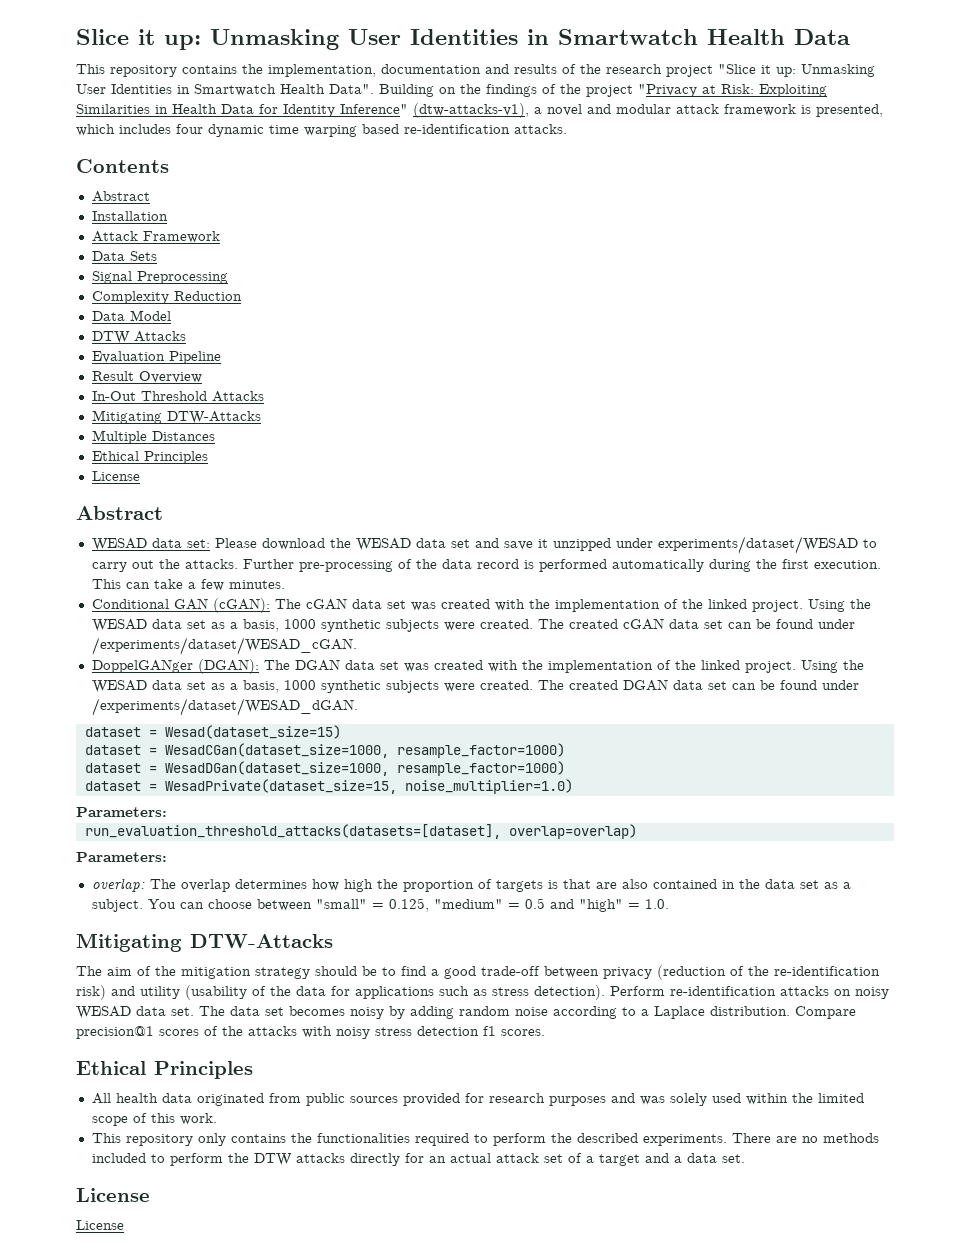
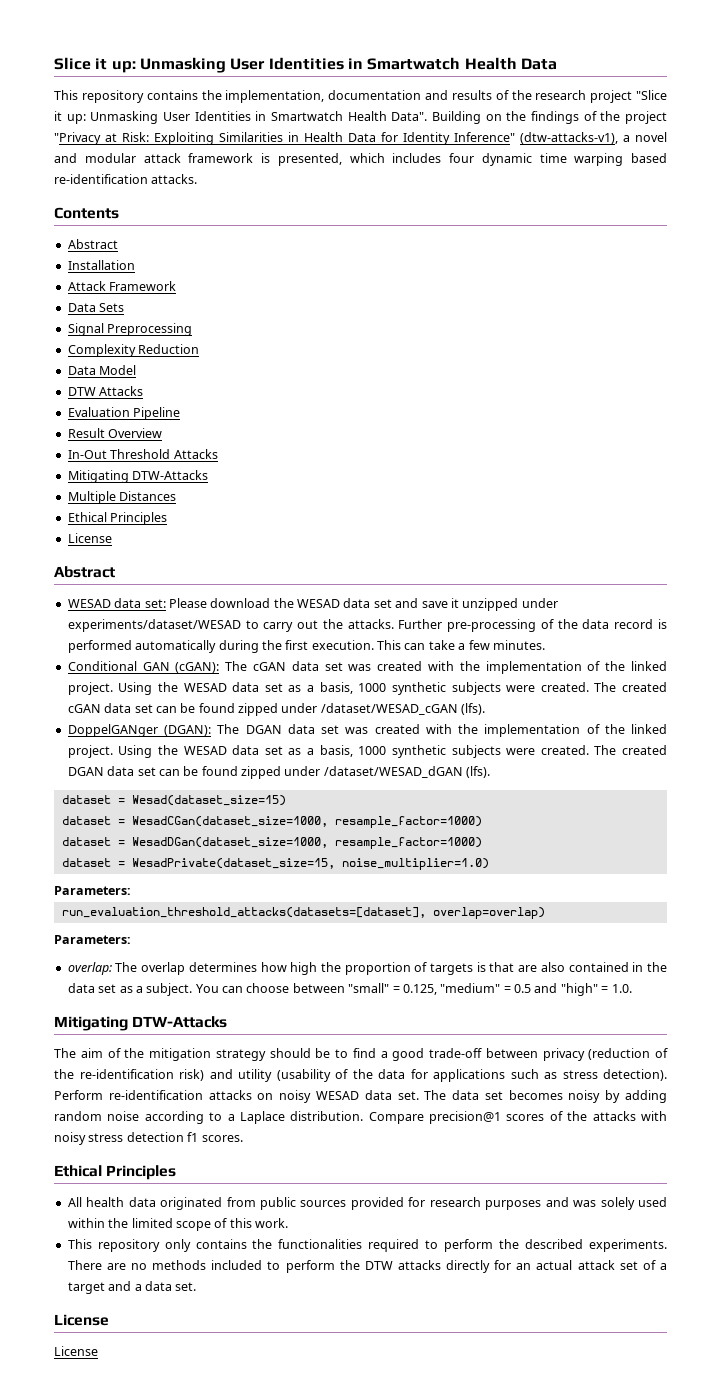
- The created cGAN data set can be found under /experiments/dataset/WESAD_cGAN.
+ The created cGAN data set can be found zipped under /dataset/WESAD_cGAN (lfs).
- The created DGAN data set can be found under /experiments/dataset/WESAD_dGAN.
+ The created DGAN data set can be found zipped under /dataset/WESAD_dGAN (lfs).

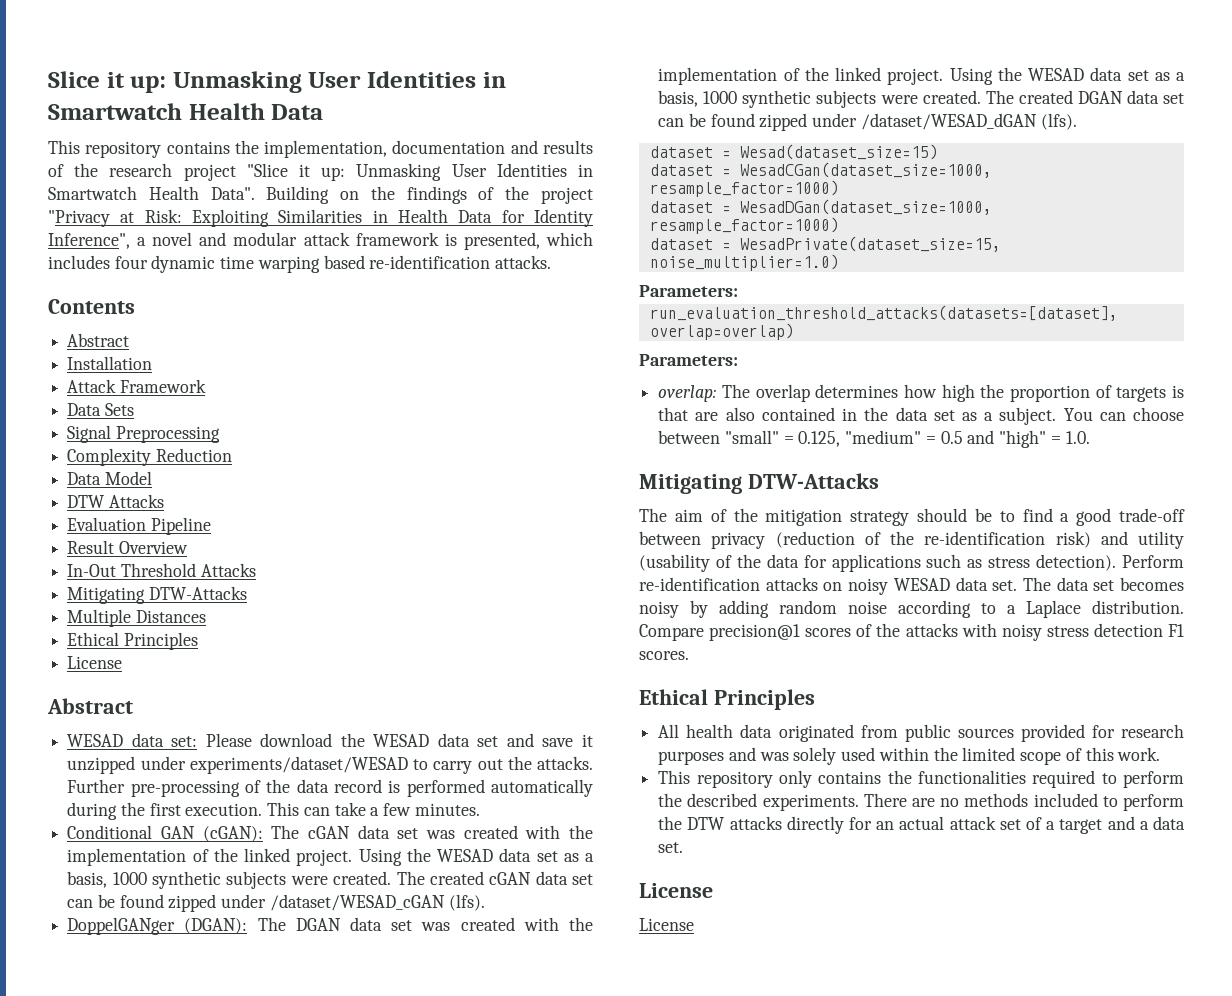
- Building on the findings of the project "Privacy at Risk: Exploiting Similarities in Health Data for Identity Inference" (dtw-attacks-v1), a novel and modular attack framework is presented, which includes four dynamic time warping based re-identification attacks.
+ Building on the findings of the project "Privacy at Risk: Exploiting Similarities in Health Data for Identity Inference", a novel and modular attack framework is presented, which includes four dynamic time warping based re-identification attacks.
- Compare precision@1 scores of the attacks with noisy stress detection f1 scores.
+ Compare precision@1 scores of the attacks with noisy stress detection F1 scores.

